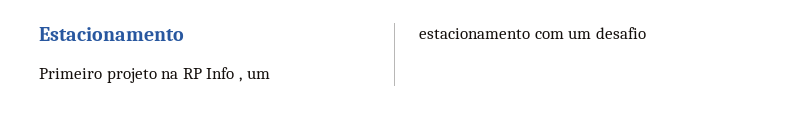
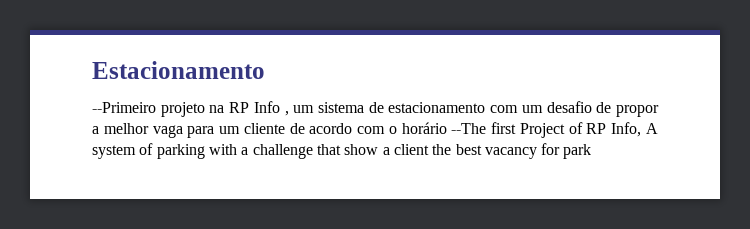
- Primeiro projeto na RP Info , um estacionamento com um desafio
+ --Primeiro projeto na RP Info , um sistema de estacionamento com um desafio de propor a melhor vaga para um cliente de acordo com o horário --The first Project of RP Info, A system of parking with a challenge that show a client the best vacancy for park

